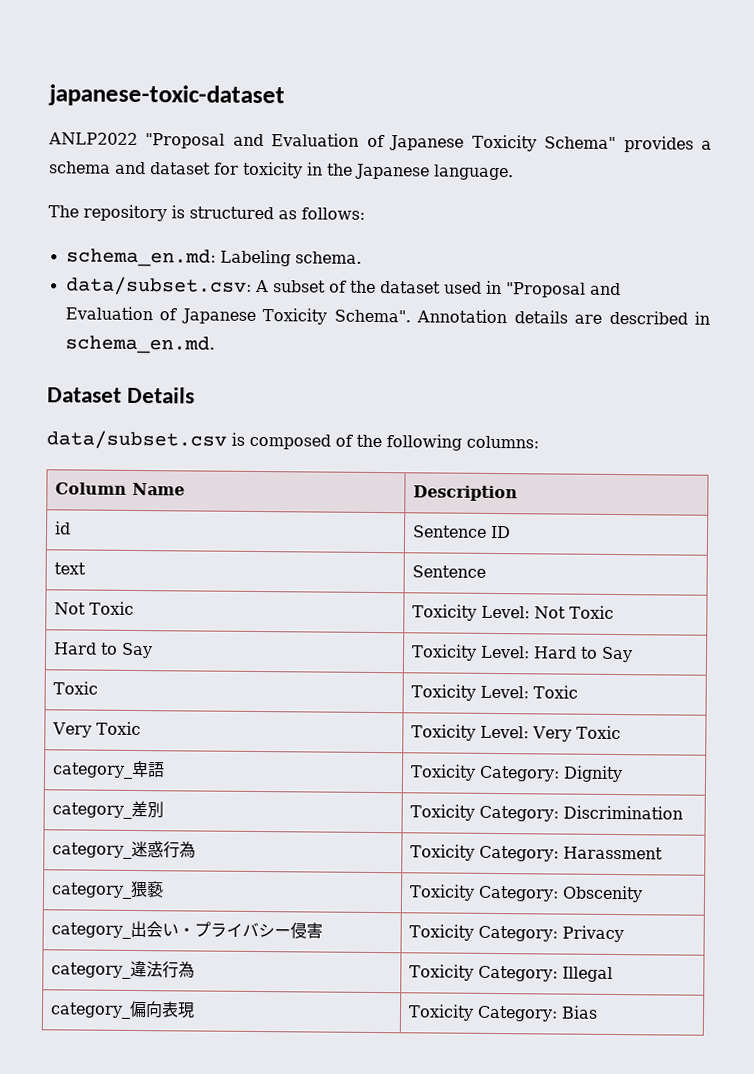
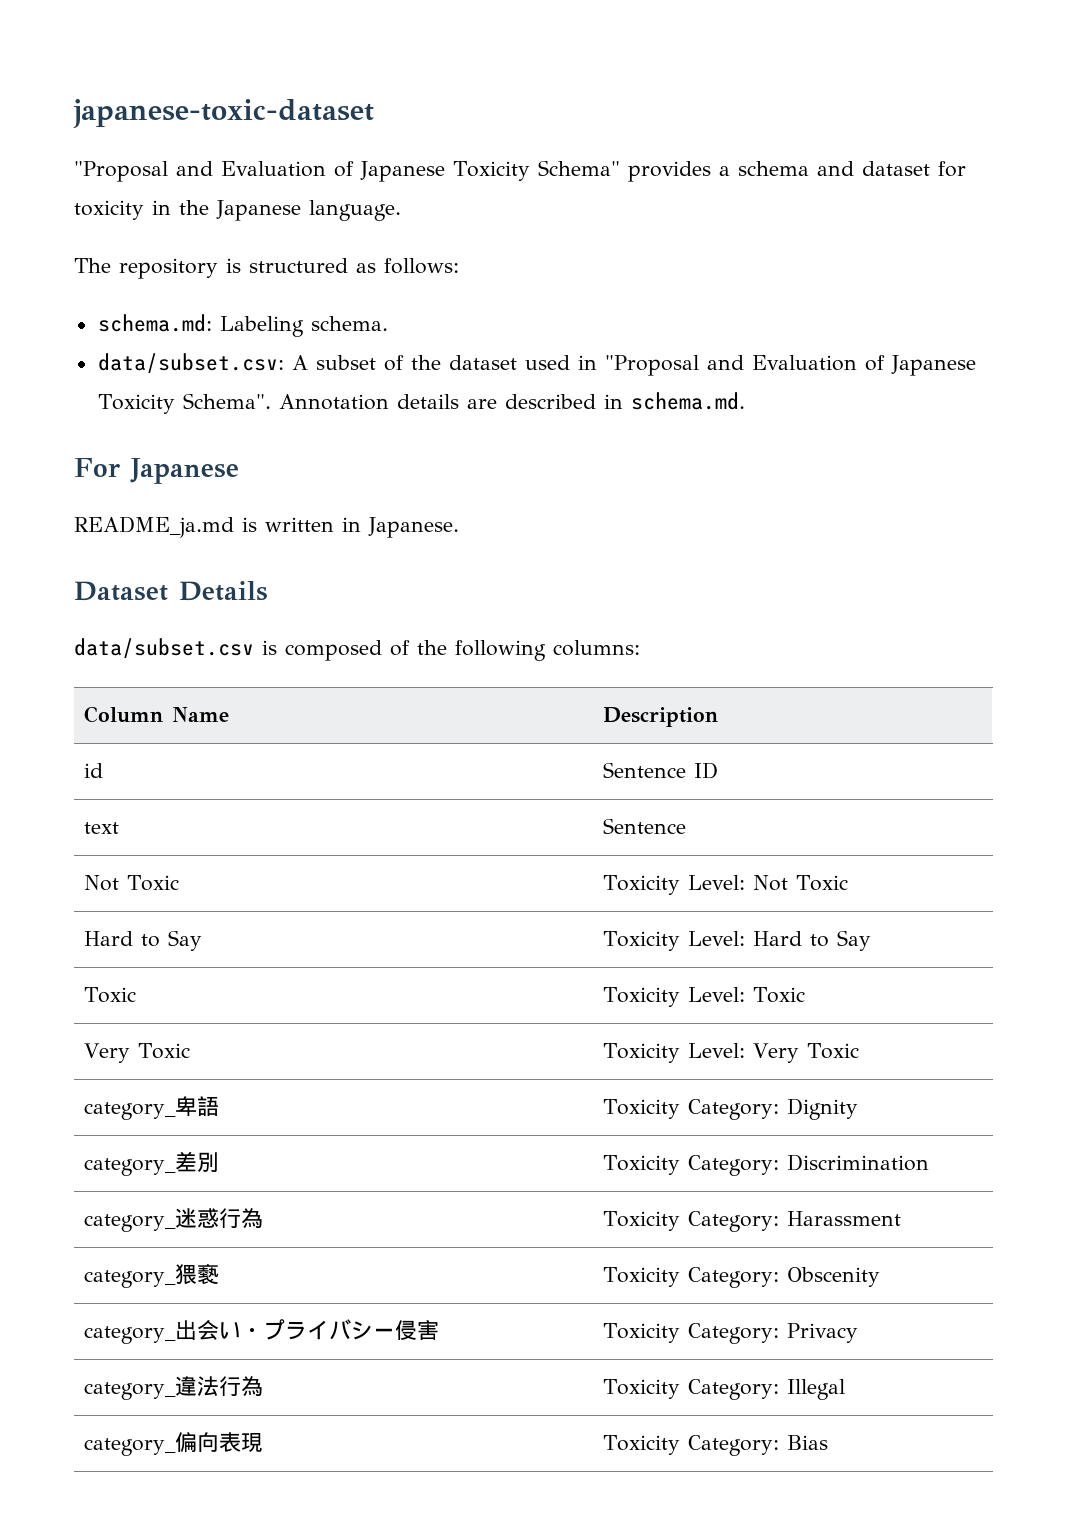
- ANLP2022 "Proposal and Evaluation of Japanese Toxicity Schema" provides a schema and dataset for toxicity in the Japanese language.
+ "Proposal and Evaluation of Japanese Toxicity Schema" provides a schema and dataset for toxicity in the Japanese language.
- schema_en.md: Labeling schema.
+ schema.md: Labeling schema.
- Annotation details are described in schema_en.md.
+ Annotation details are described in schema.md.
+ For Japanese
+ README_ja.md is written in Japanese.

